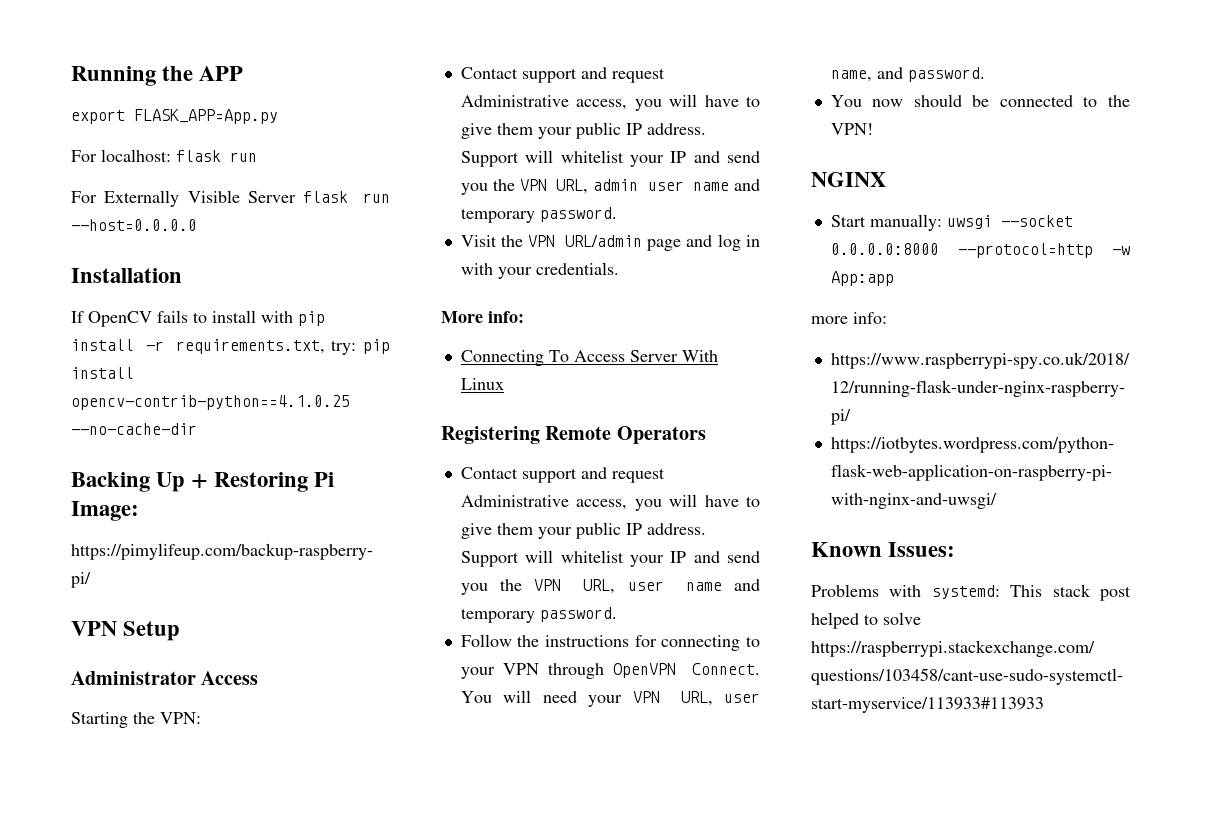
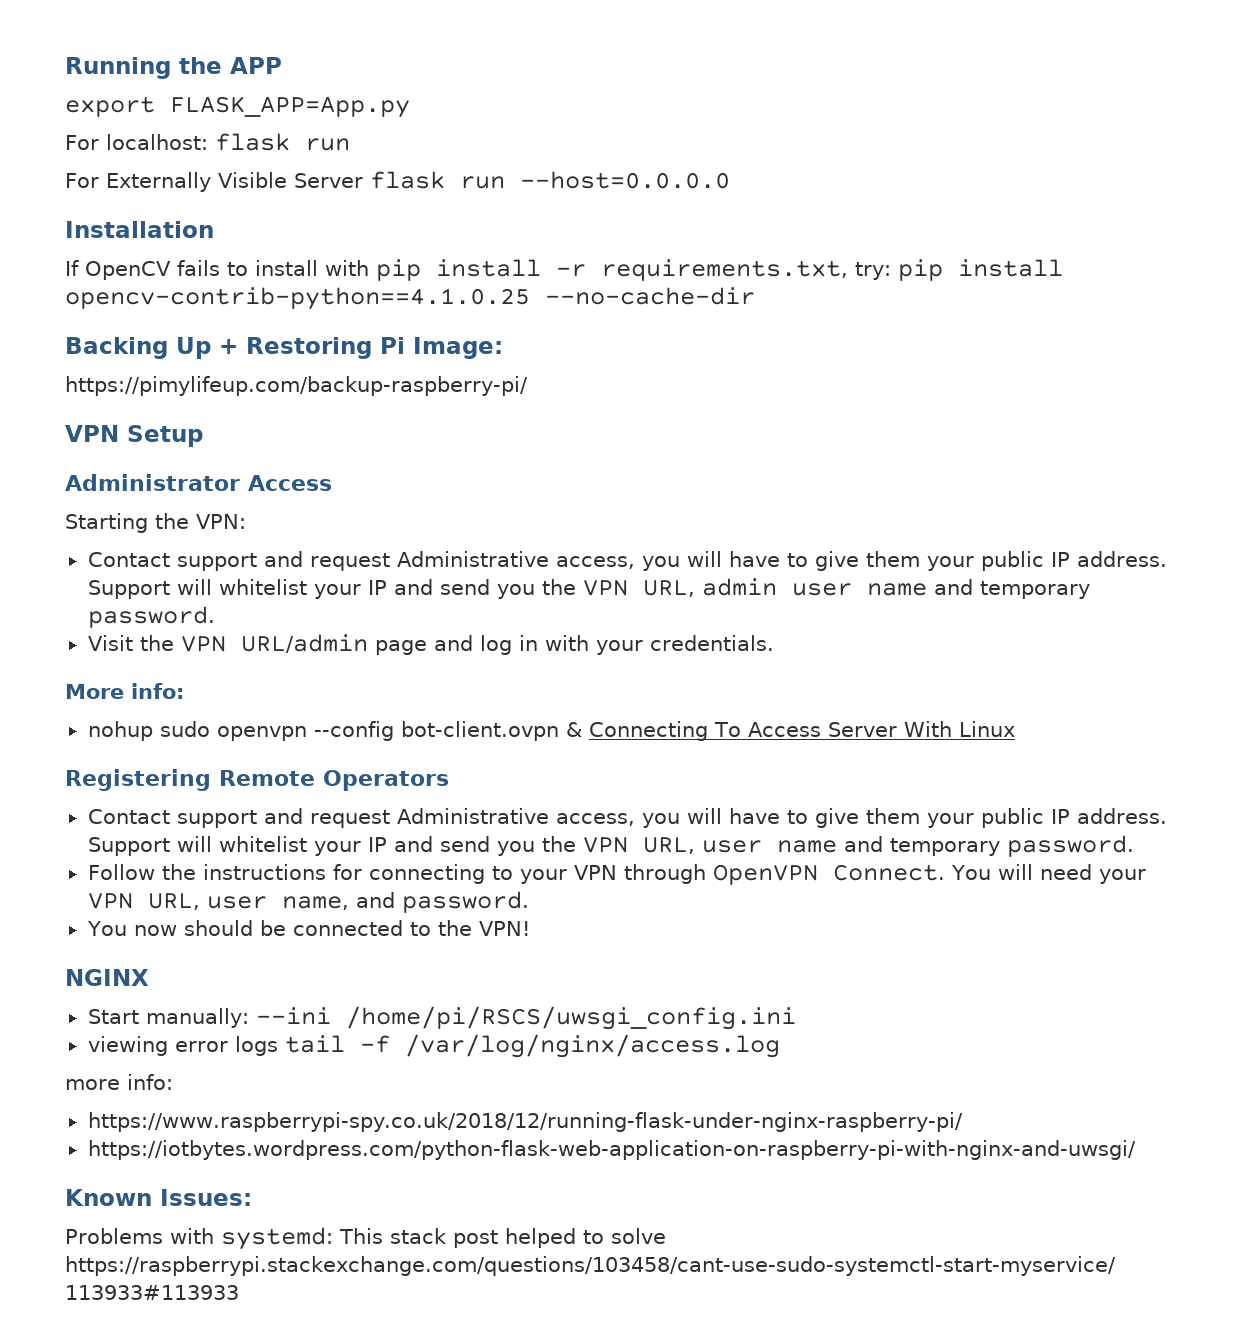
- Connecting To Access Server With Linux
+ nohup sudo openvpn --config bot-client.ovpn & Connecting To Access Server With Linux
- Start manually: uwsgi --socket 0.0.0.0:8000 --protocol=http -w App:app
+ Start manually: --ini /home/pi/RSCS/uwsgi_config.ini
+ viewing error logs tail -f /var/log/nginx/access.log

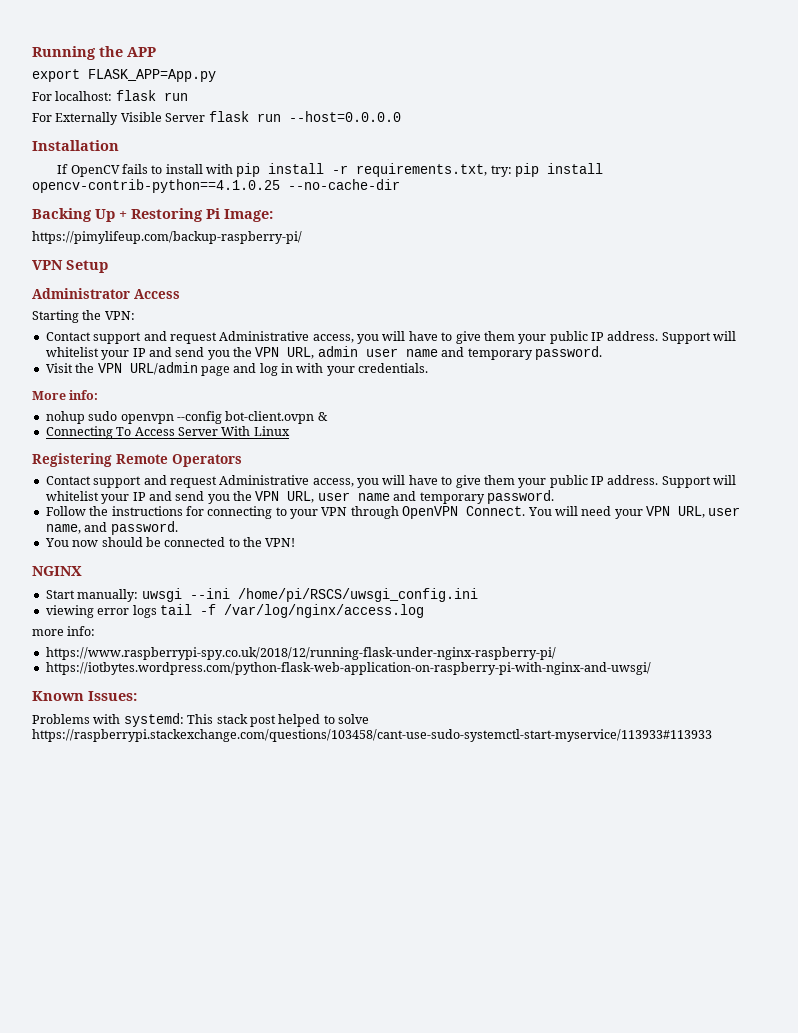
- nohup sudo openvpn --config bot-client.ovpn & Connecting To Access Server With Linux
+ nohup sudo openvpn --config bot-client.ovpn &
+ Connecting To Access Server With Linux
- Start manually: --ini /home/pi/RSCS/uwsgi_config.ini
+ Start manually: uwsgi --ini /home/pi/RSCS/uwsgi_config.ini

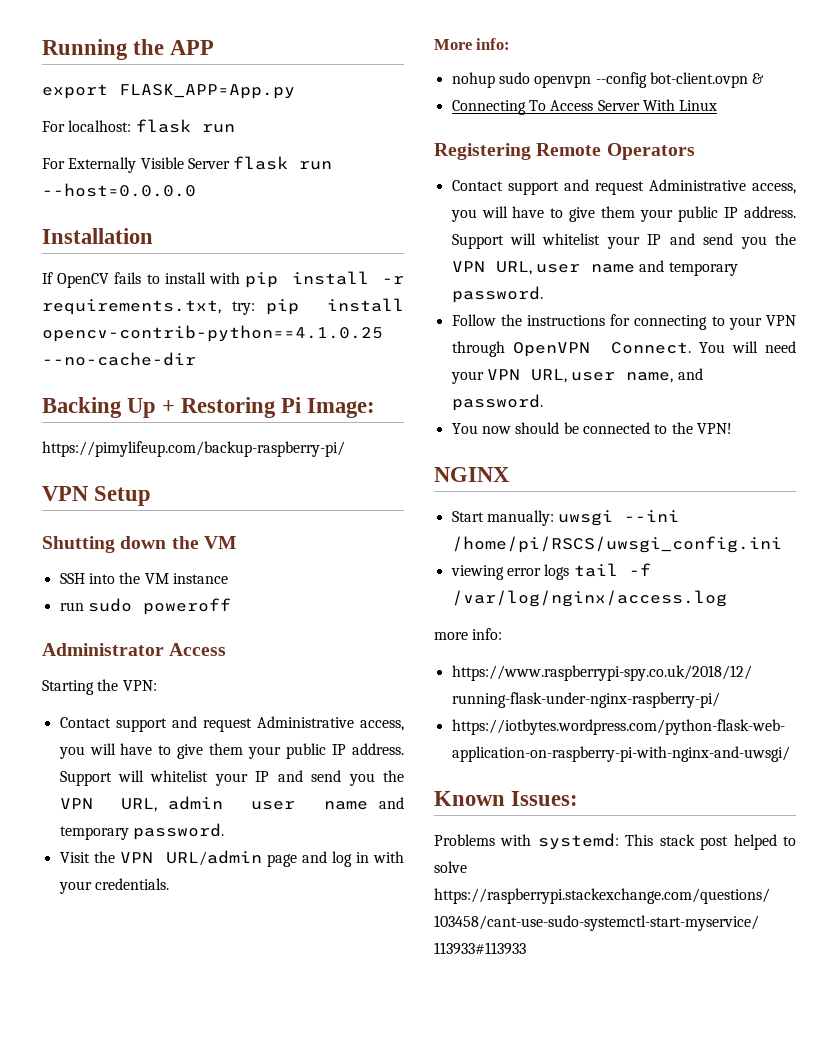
+ Shutting down the VM
+ SSH into the VM instance
+ run sudo poweroff

